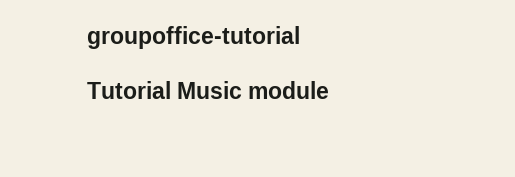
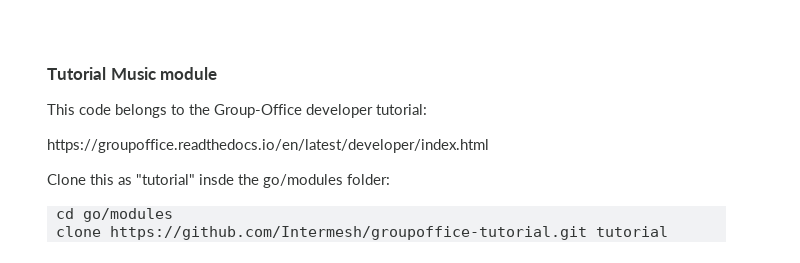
- groupoffice-tutorial
+ This code belongs to the Group-Office developer tutorial:
+ https://groupoffice.readthedocs.io/en/latest/developer/index.html
+ Clone this as "tutorial" insde the go/modules folder:
+ cd go/modules
+ clone https://github.com/Intermesh/groupoffice-tutorial.git tutorial

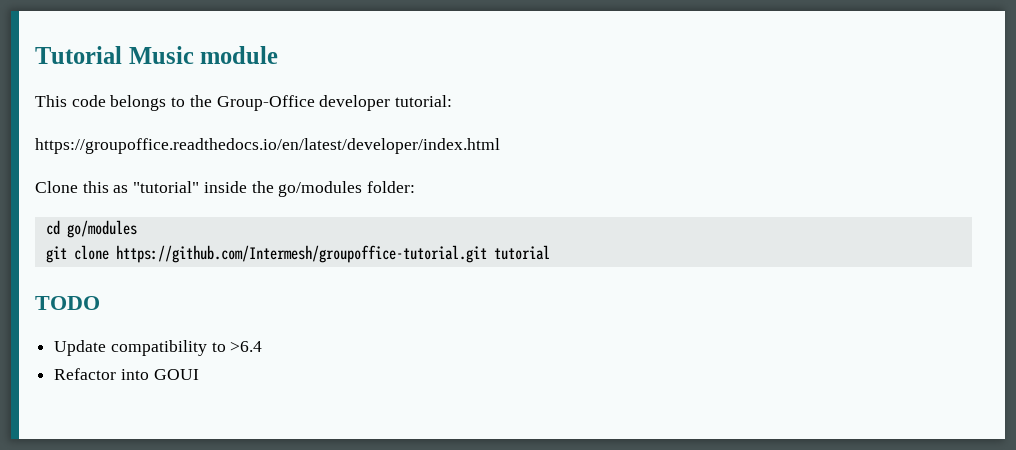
- Clone this as "tutorial" insde the go/modules folder:
+ Clone this as "tutorial" inside the go/modules folder:
- clone https://github.com/Intermesh/groupoffice-tutorial.git tutorial
+ git clone https://github.com/Intermesh/groupoffice-tutorial.git tutorial
+ TODO
+ Update compatibility to >6.4
+ Refactor into GOUI

